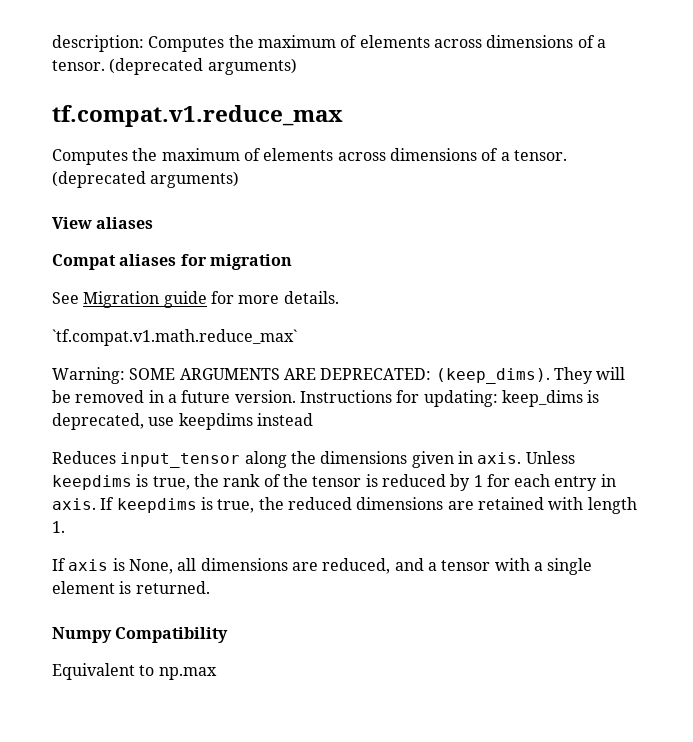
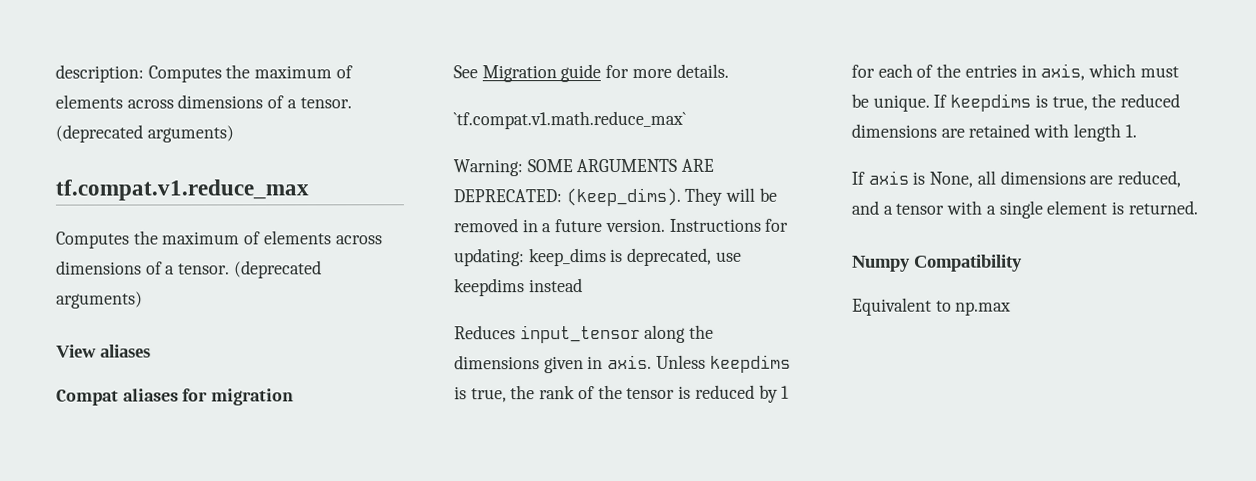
- Unless keepdims is true, the rank of the tensor is reduced by 1 for each entry in axis.
+ Unless keepdims is true, the rank of the tensor is reduced by 1 for each of the entries in axis, which must be unique.

